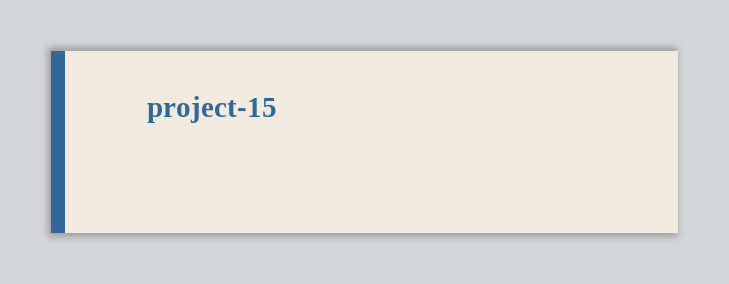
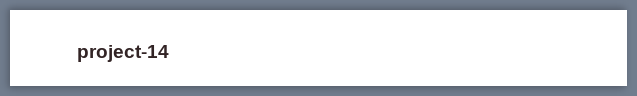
- project-15
+ project-14

